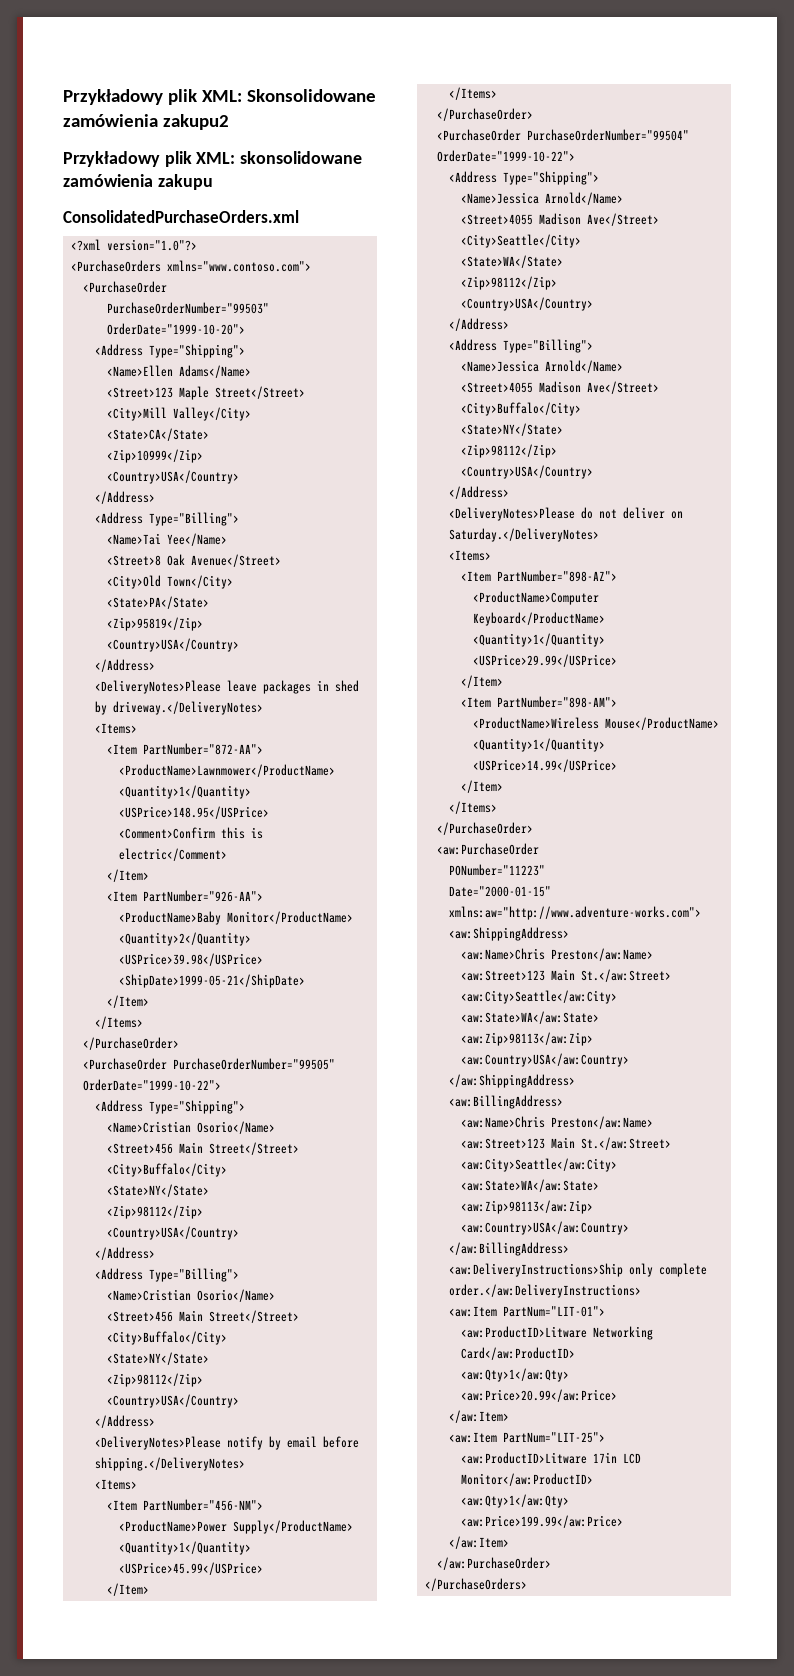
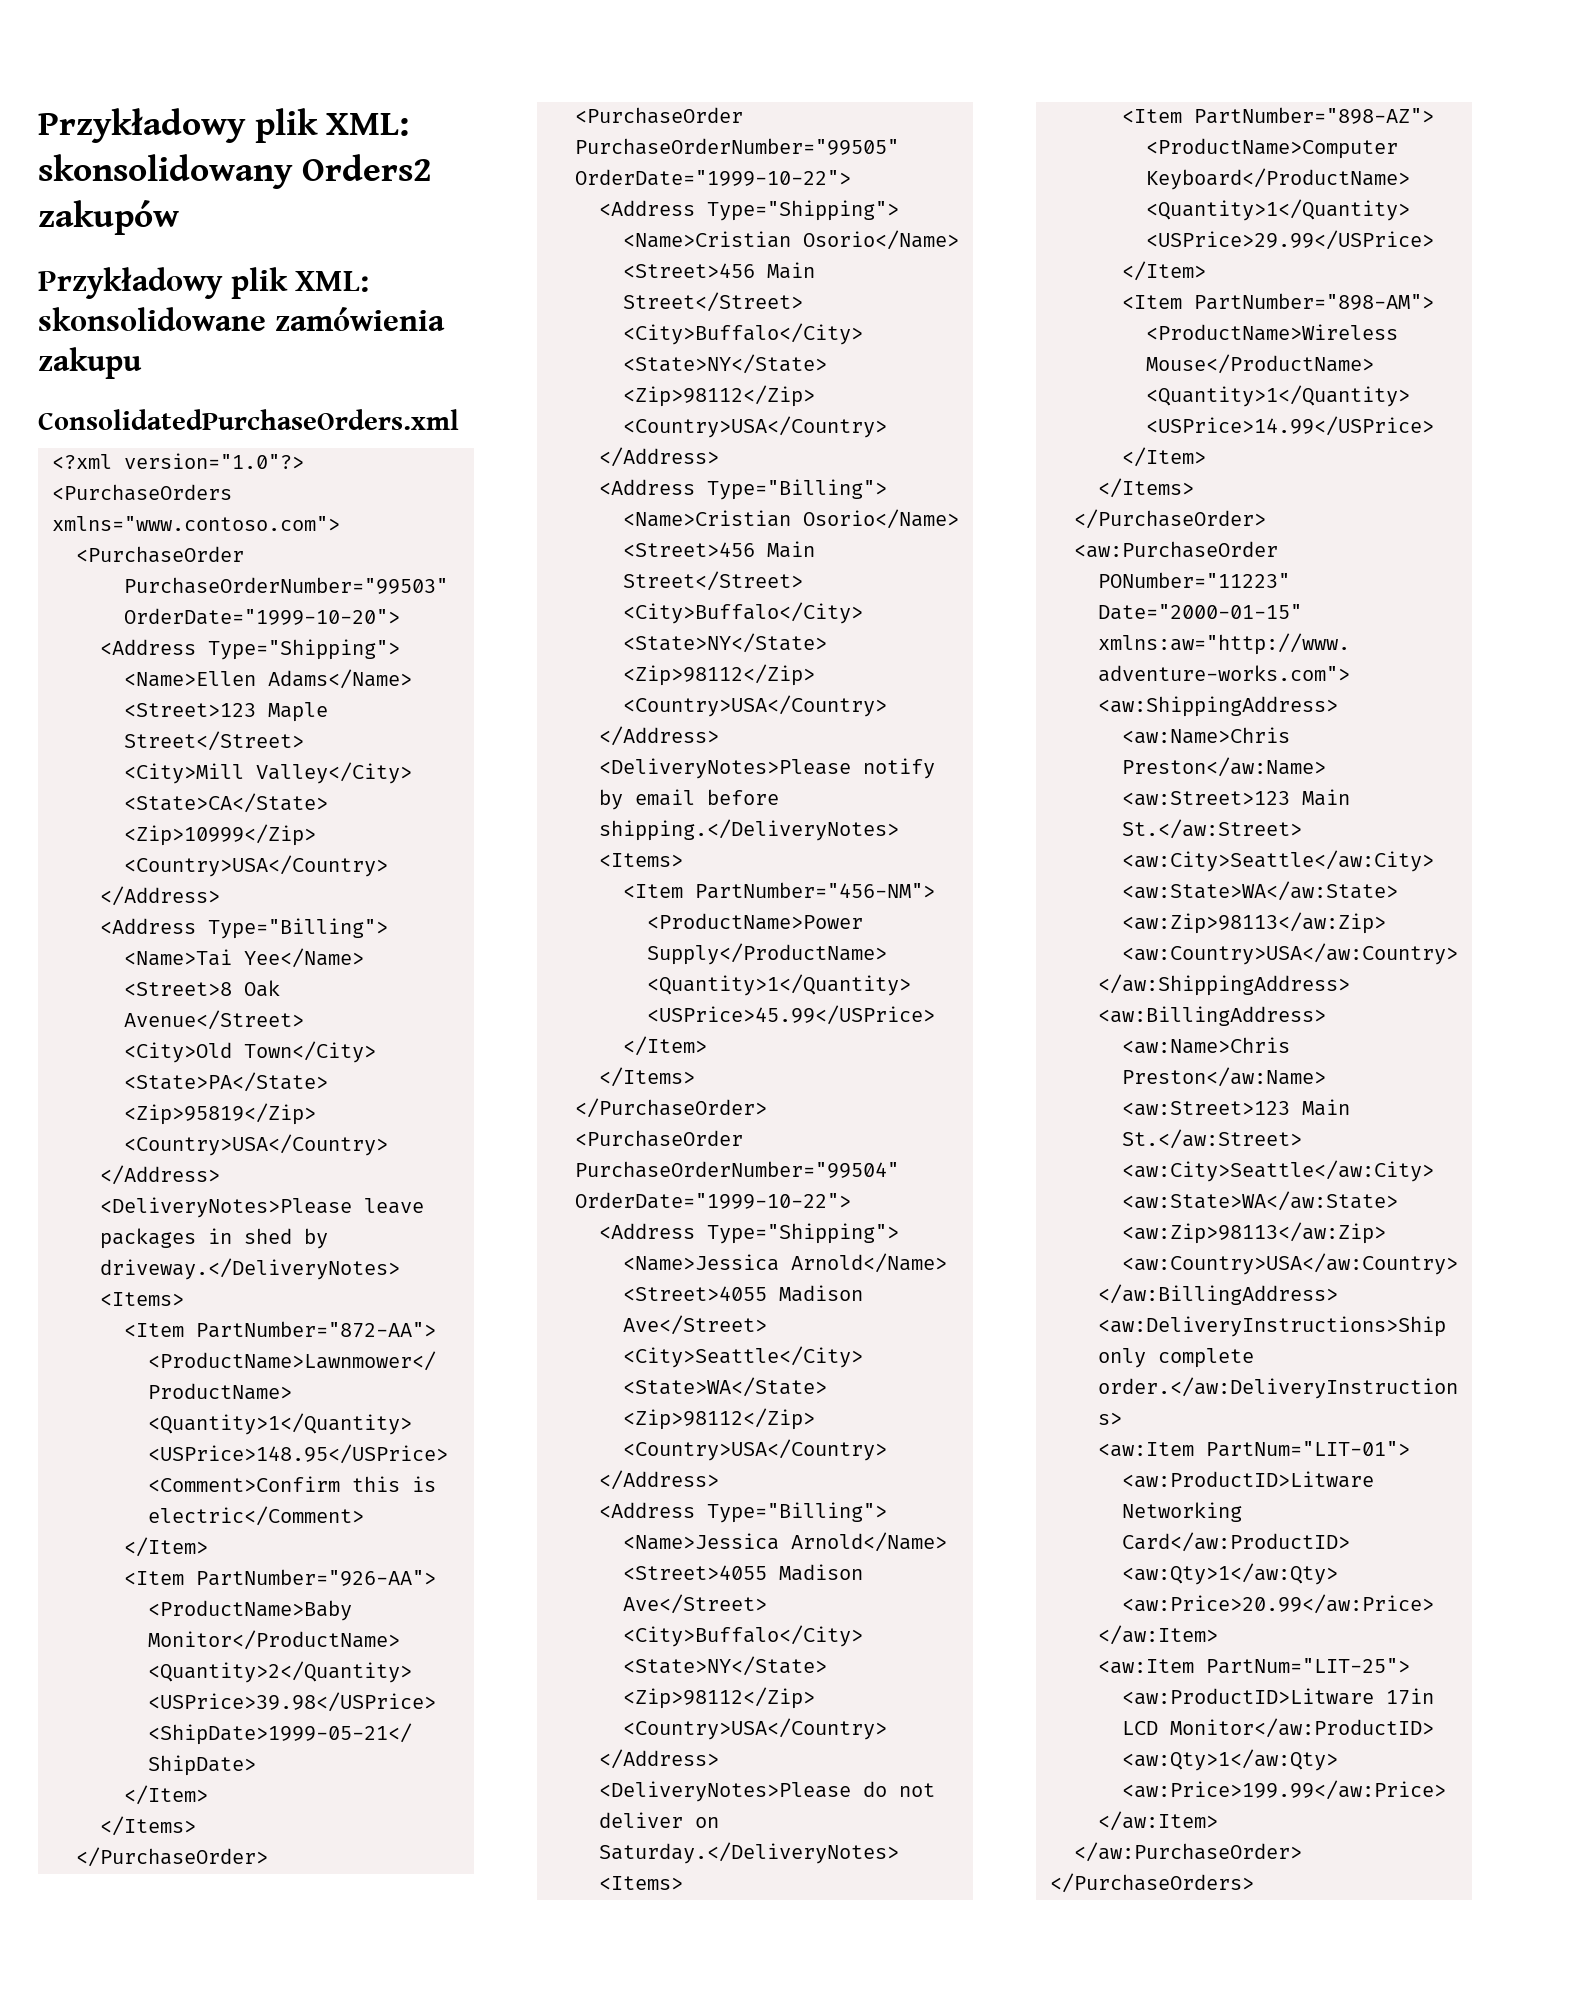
- Przykładowy plik XML: Skonsolidowane zamówienia zakupu2
+ Przykładowy plik XML: skonsolidowany Orders2 zakupów

